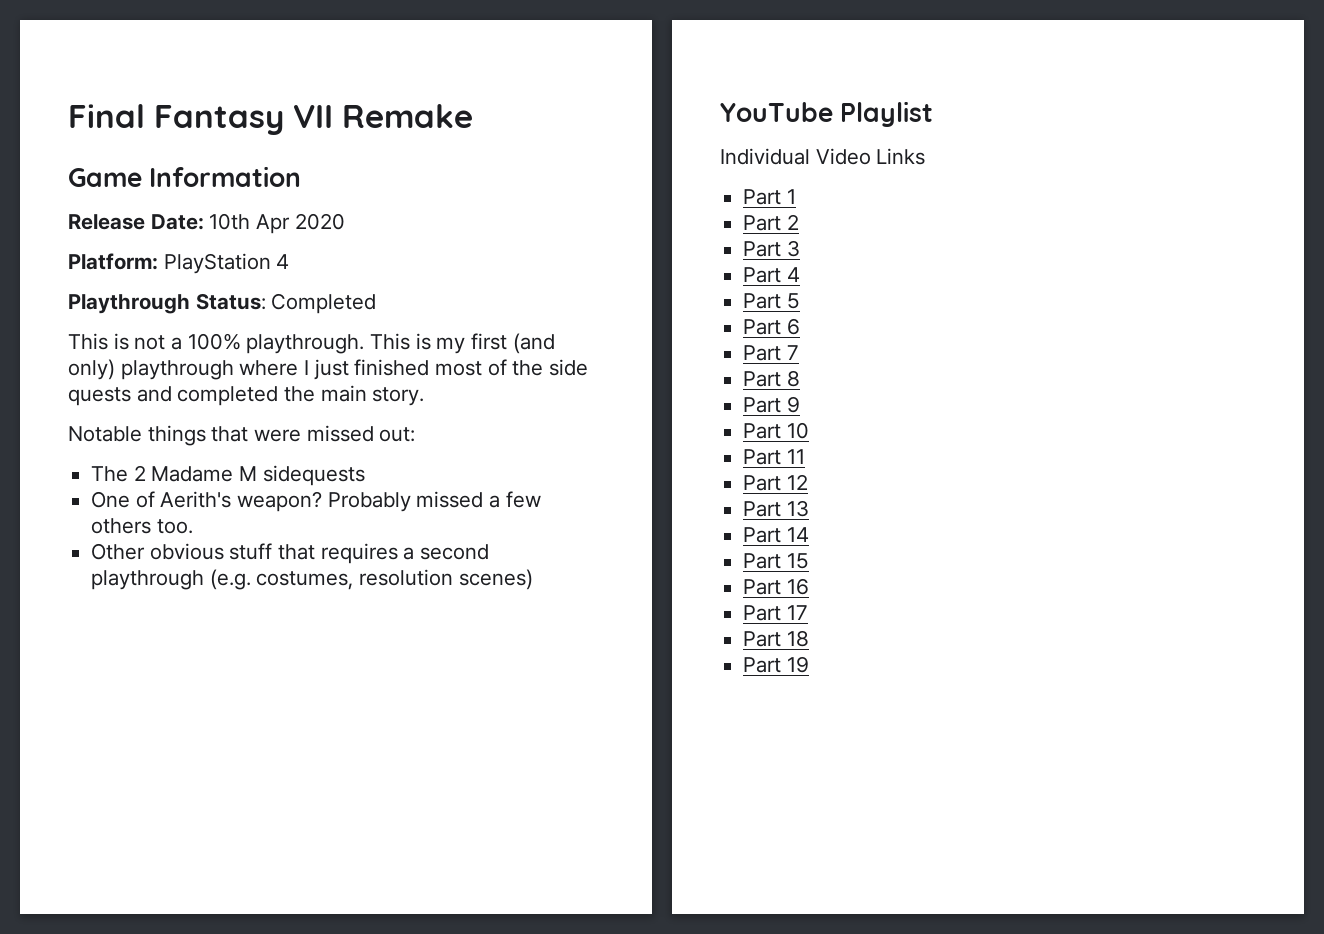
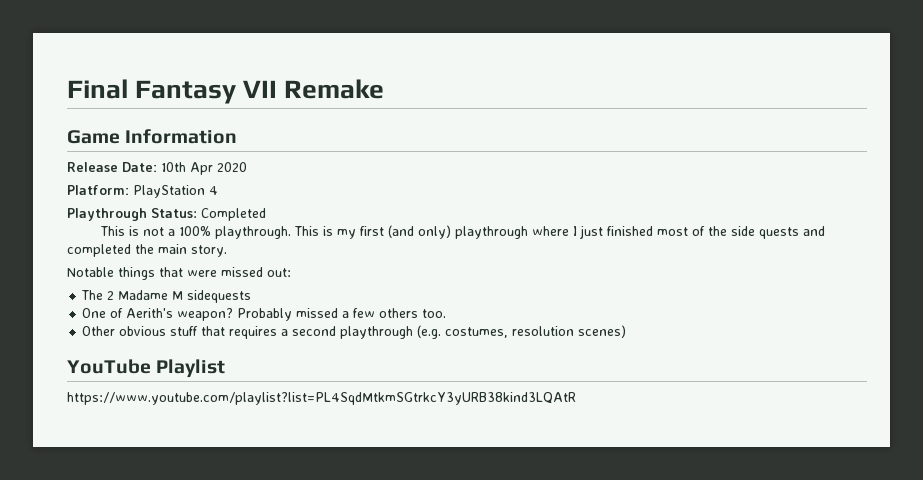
- Individual Video Links
- Part 1
- Part 2
- Part 3
- Part 4
- Part 5
- Part 6
- Part 7
- Part 8
- Part 9
- Part 10
- Part 11
- Part 12
- Part 13
- Part 14
- Part 15
- Part 16
- Part 17
- Part 18
- Part 19
+ https://www.youtube.com/playlist?list=PL4SqdMtkmSGtrkcY3yURB38kind3LQAtR

